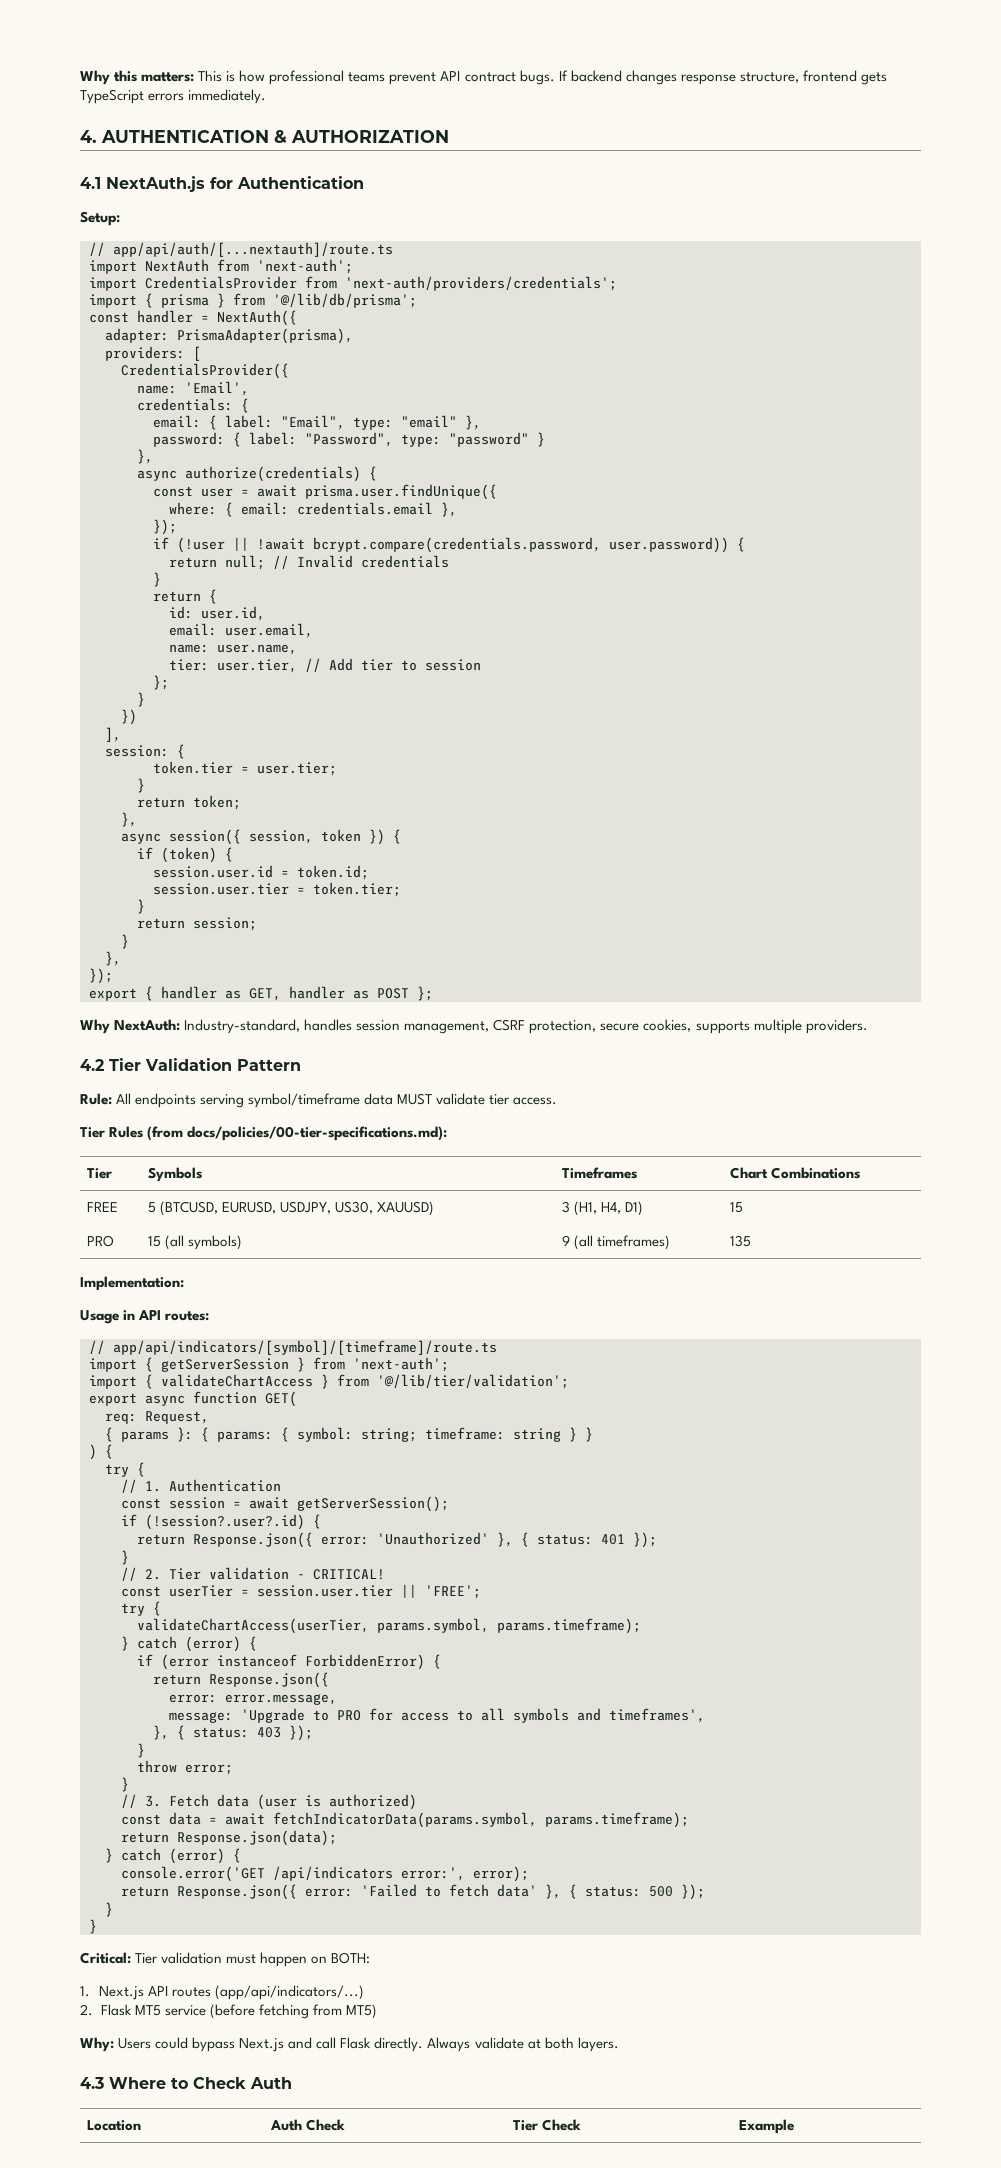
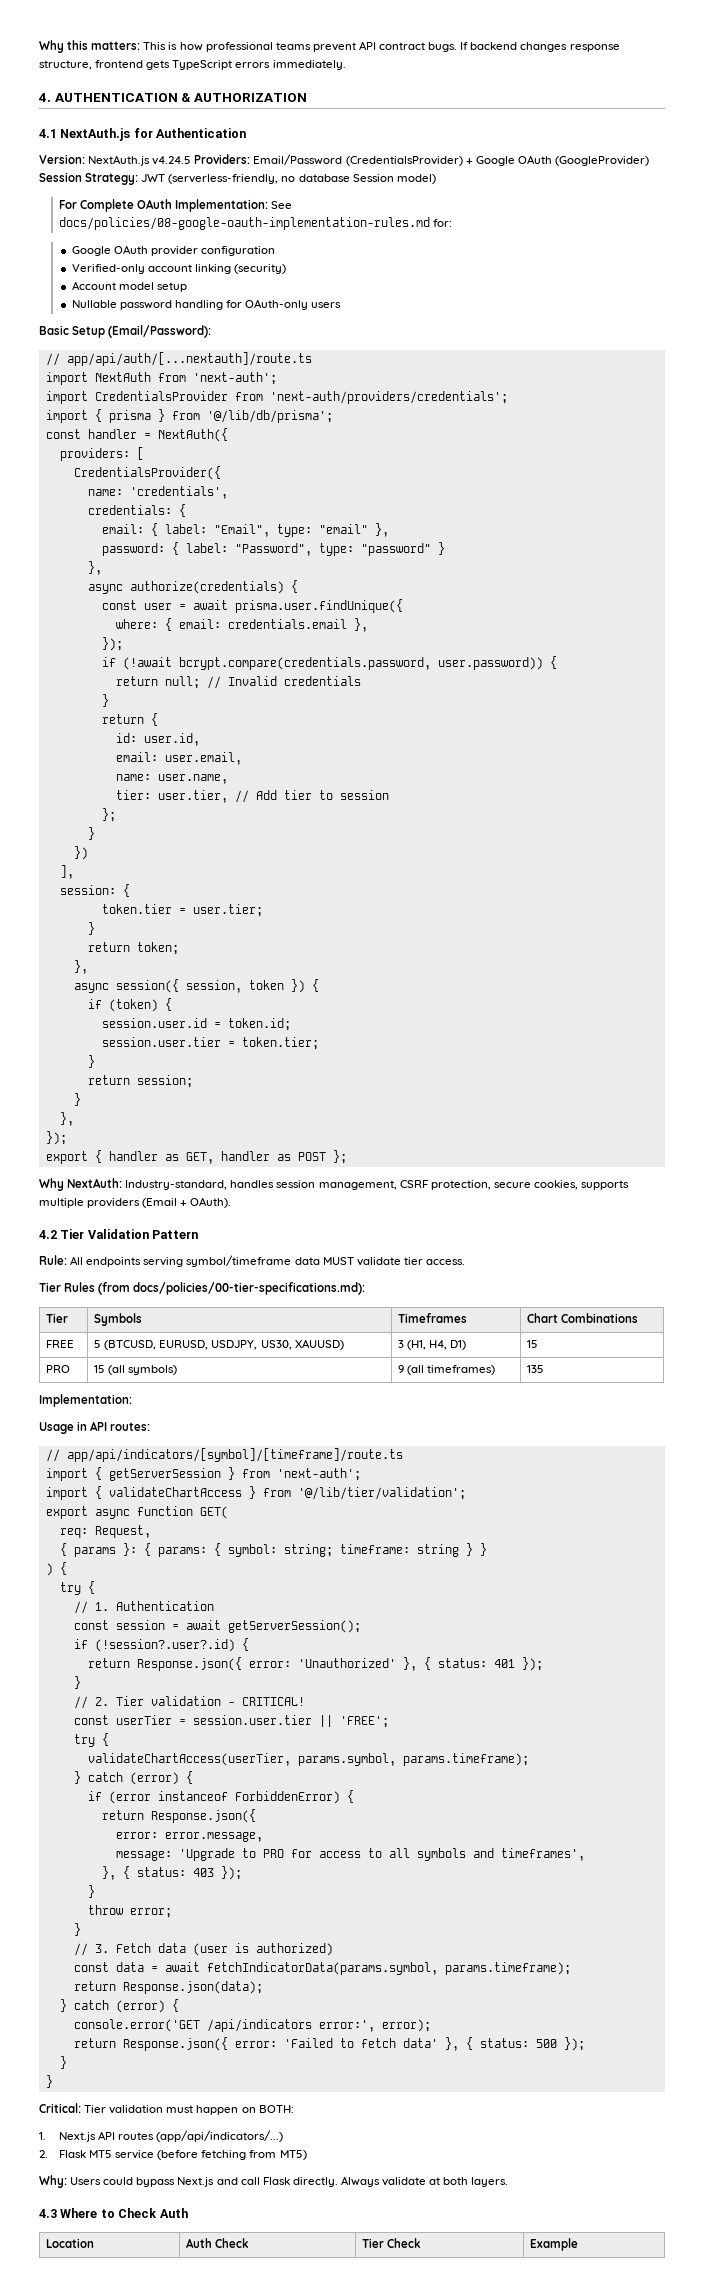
- Setup:
+ Version: NextAuth.js v4.24.5 Providers: Email/Password (CredentialsProvider) + Google OAuth (GoogleProvider) Session Strategy: JWT (serverless-friendly, no database Session model)
+ For Complete OAuth Implementation: See docs/policies/08-google-oauth-implementation-rules.md for:
+ Google OAuth provider configuration
+ Verified-only account linking (security)
+ Account model setup
+ Nullable password handling for OAuth-only users
+ Basic Setup (Email/Password):
- adapter: PrismaAdapter(prisma),
- name: 'Email',
+ name: 'credentials',
- if (!user || !await bcrypt.compare(credentials.password, user.password)) {
+ if (!await bcrypt.compare(credentials.password, user.password)) {
- Why NextAuth: Industry-standard, handles session management, CSRF protection, secure cookies, supports multiple providers.
+ Why NextAuth: Industry-standard, handles session management, CSRF protection, secure cookies, supports multiple providers (Email + OAuth).

